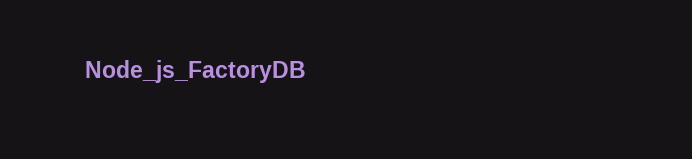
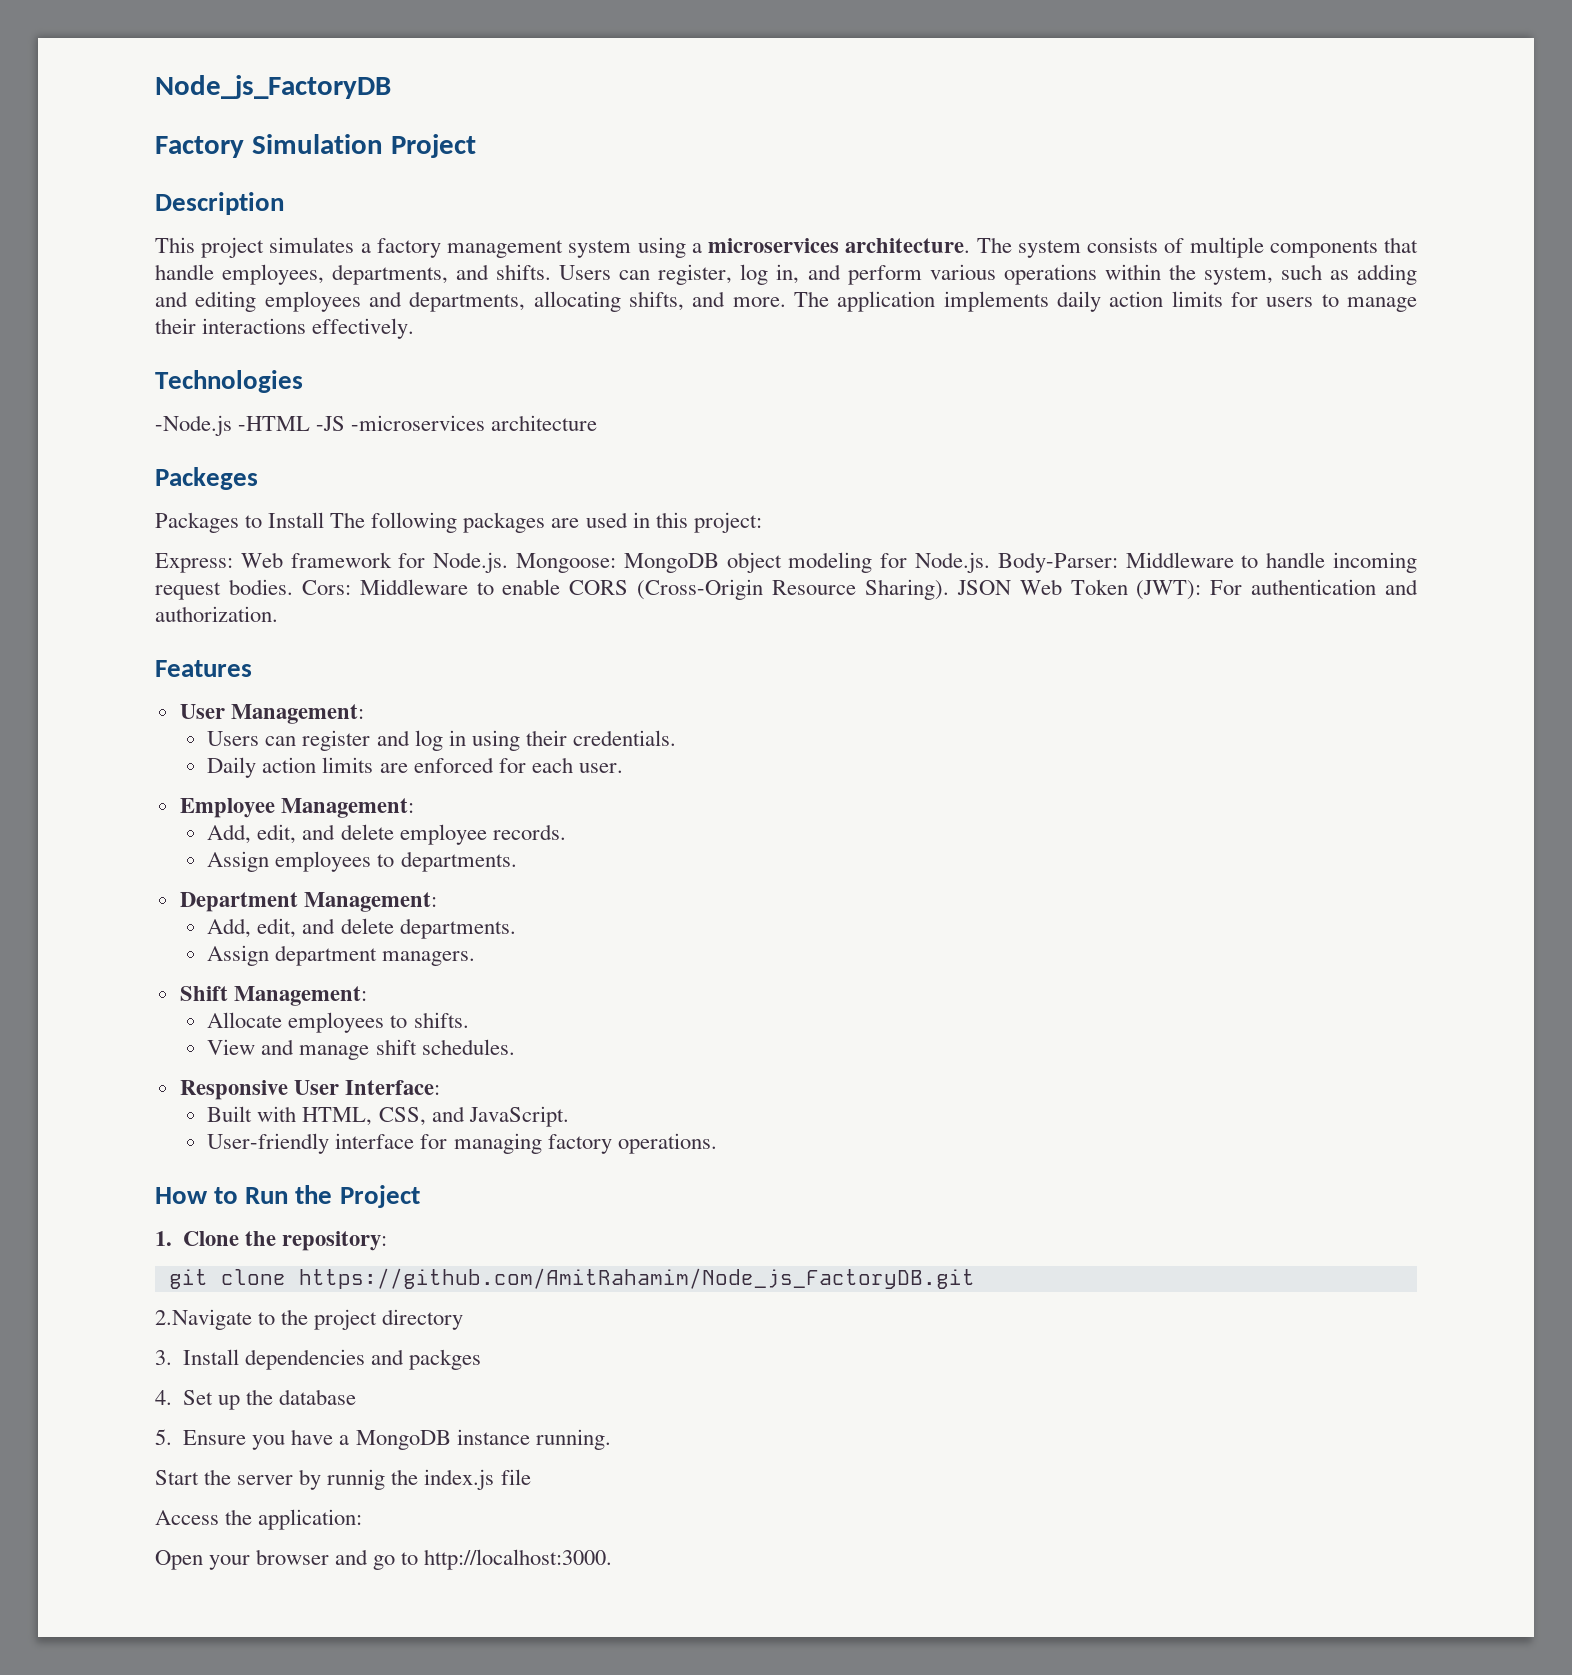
+ Factory Simulation Project
+ Description
+ This project simulates a factory management system using a microservices architecture. The system consists of multiple components that handle employees, departments, and shifts. Users can register, log in, and perform various operations within the system, such as adding and editing employees and departments, allocating shifts, and more. The application implements daily action limits for users to manage their interactions effectively.
+ Technologies
+ -Node.js -HTML -JS -microservices architecture
+ Packeges
+ Packages to Install The following packages are used in this project:
+ Express: Web framework for Node.js. Mongoose: MongoDB object modeling for Node.js. Body-Parser: Middleware to handle incoming request bodies. Cors: Middleware to enable CORS (Cross-Origin Resource Sharing). JSON Web Token (JWT): For authentication and authorization.
+ Features
+ User Management:
+ Users can register and log in using their credentials.
+ Daily action limits are enforced for each user.
+ Employee Management:
+ Add, edit, and delete employee records.
+ Assign employees to departments.
+ Department Management:
+ Add, edit, and delete departments.
+ Assign department managers.
+ Shift Management:
+ Allocate employees to shifts.
+ View and manage shift schedules.
+ Responsive User Interface:
+ Built with HTML, CSS, and JavaScript.
+ User-friendly interface for managing factory operations.
+ How to Run the Project
+ 1. Clone the repository:
+ git clone https://github.com/AmitRahamim/Node_js_FactoryDB.git
+ 2.Navigate to the project directory
+ 3. Install dependencies and packges
+ 4. Set up the database
+ 5. Ensure you have a MongoDB instance running.
+ Start the server by runnig the index.js file
+ Access the application:
+ Open your browser and go to http://localhost:3000.

